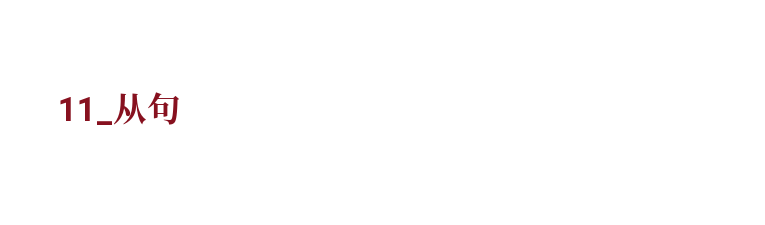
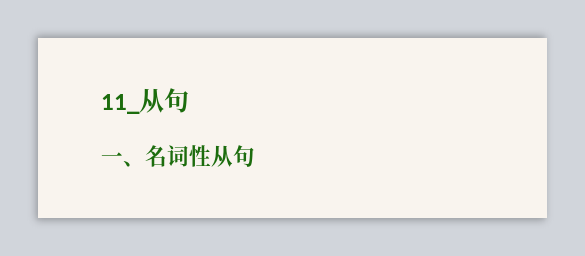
+ 一、名词性从句

